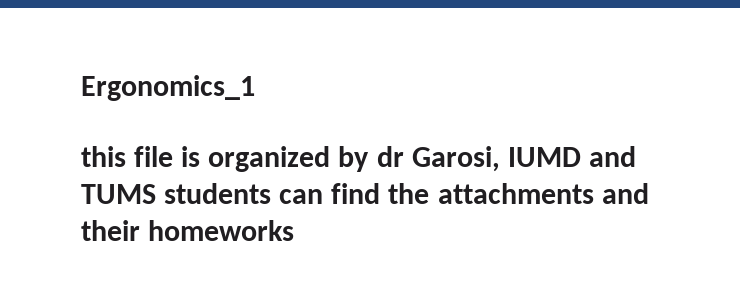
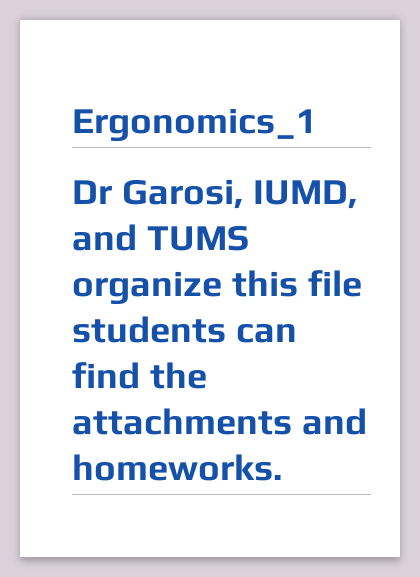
- this file is organized by dr Garosi, IUMD and TUMS students can find the attachments and their homeworks
+ Dr Garosi, IUMD, and TUMS organize this file students can find the attachments and homeworks.

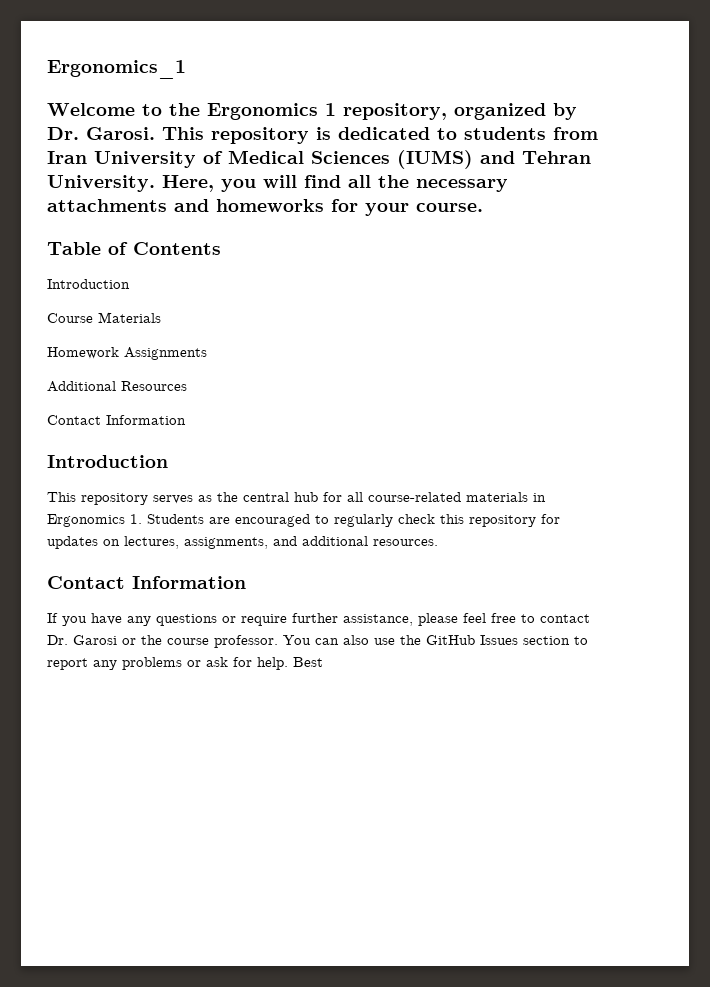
- Dr Garosi, IUMD, and TUMS organize this file students can find the attachments and homeworks.
+ Welcome to the Ergonomics 1 repository, organized by Dr. Garosi. This repository is dedicated to students from Iran University of Medical Sciences (IUMS) and Tehran University. Here, you will find all the necessary attachments and homeworks for your course.
+ Table of Contents
+ Introduction
+ Course Materials
+ Homework Assignments
+ Additional Resources
+ Contact Information
+ Introduction
+ This repository serves as the central hub for all course-related materials in Ergonomics 1. Students are encouraged to regularly check this repository for updates on lectures, assignments, and additional resources.
+ Contact Information
+ If you have any questions or require further assistance, please feel free to contact Dr. Garosi or the course professor. You can also use the GitHub Issues section to report any problems or ask for help. Best

